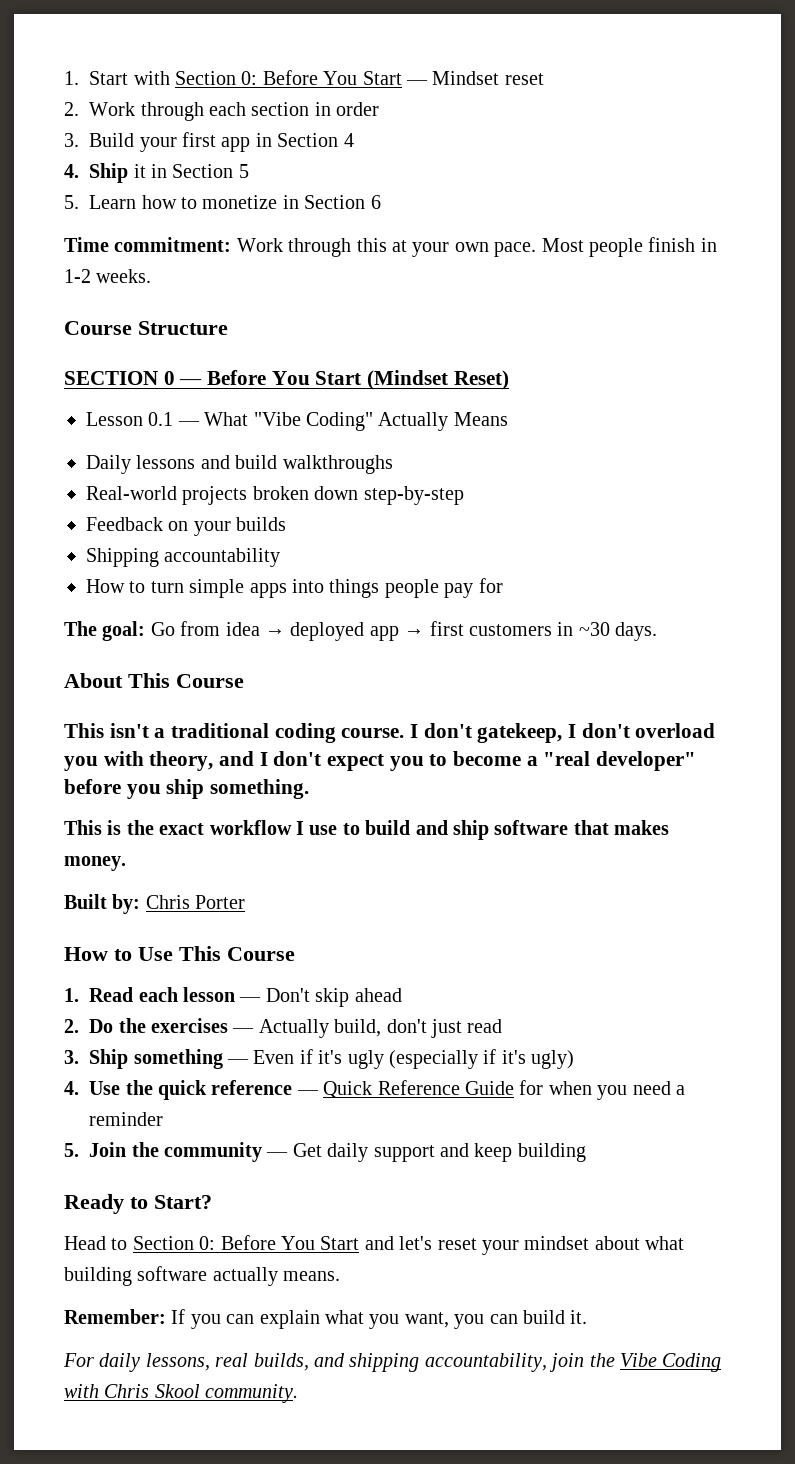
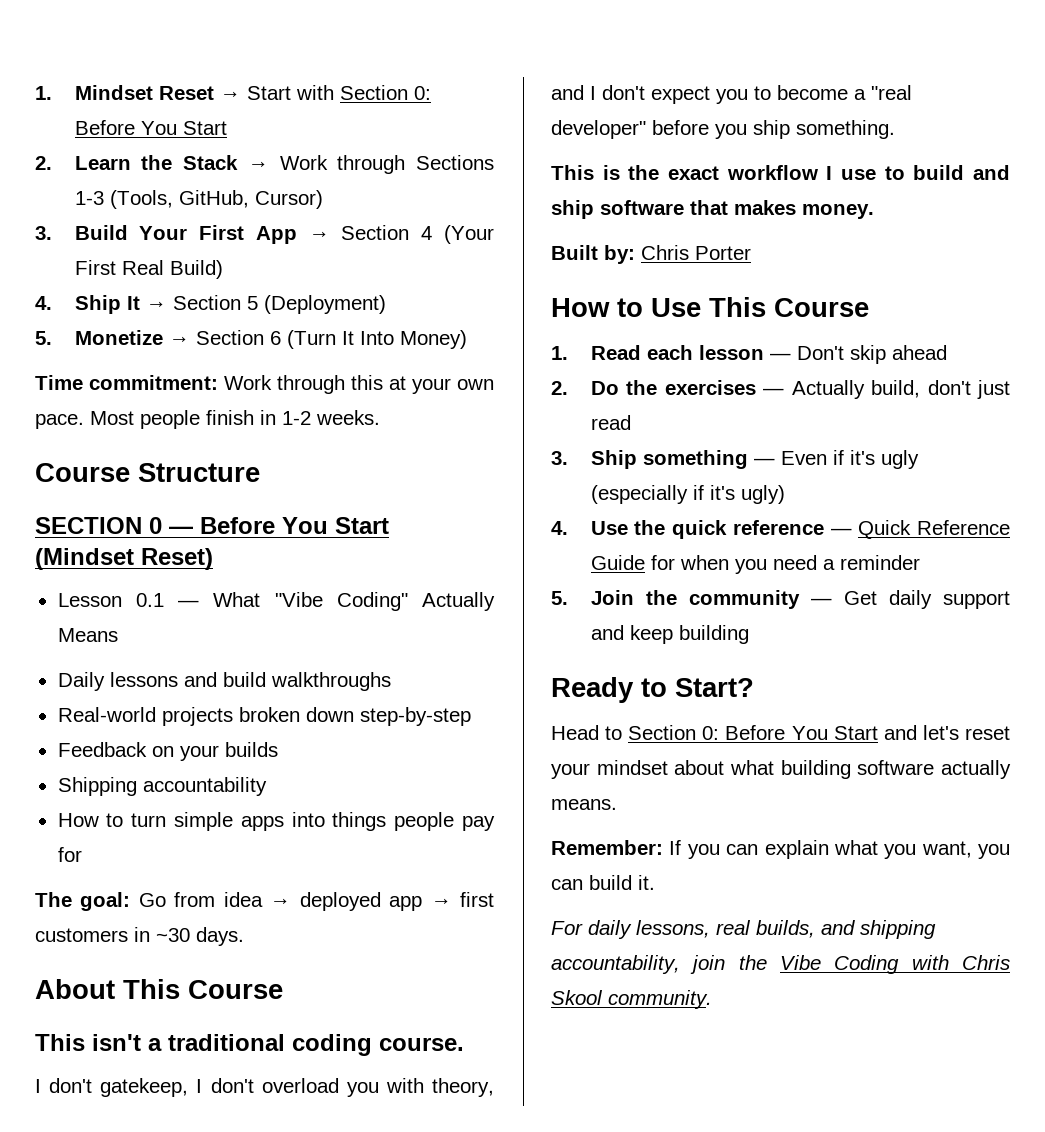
- 1. Start with Section 0: Before You Start — Mindset reset
- 2. Work through each section in order
- 3. Build your first app in Section 4
+ 1. Mindset Reset → Start with Section 0: Before You Start
+ 2. Learn the Stack → Work through Sections 1-3 (Tools, GitHub, Cursor)
+ 3. Build Your First App → Section 4 (Your First Real Build)
- 4. Ship it in Section 5
- 5. Learn how to monetize in Section 6
+ 4. Ship It → Section 5 (Deployment)
+ 5. Monetize → Section 6 (Turn It Into Money)
- This isn't a traditional coding course. I don't gatekeep, I don't overload you with theory, and I don't expect you to become a "real developer" before you ship something.
+ This isn't a traditional coding course.
+ I don't gatekeep, I don't overload you with theory, and I don't expect you to become a "real developer" before you ship something.

